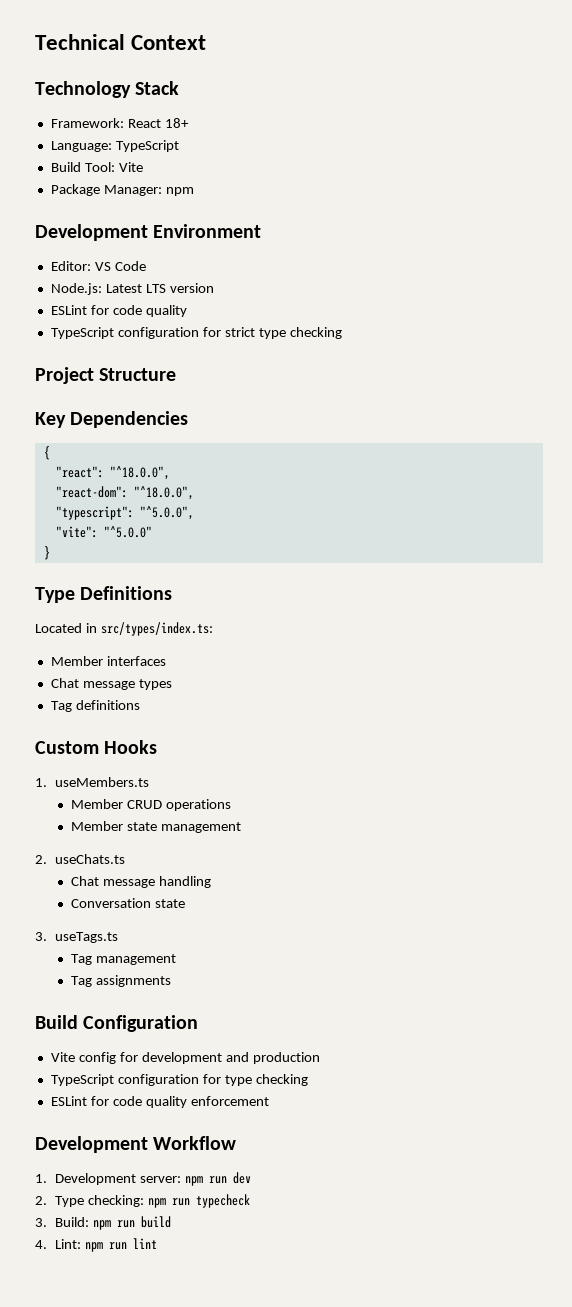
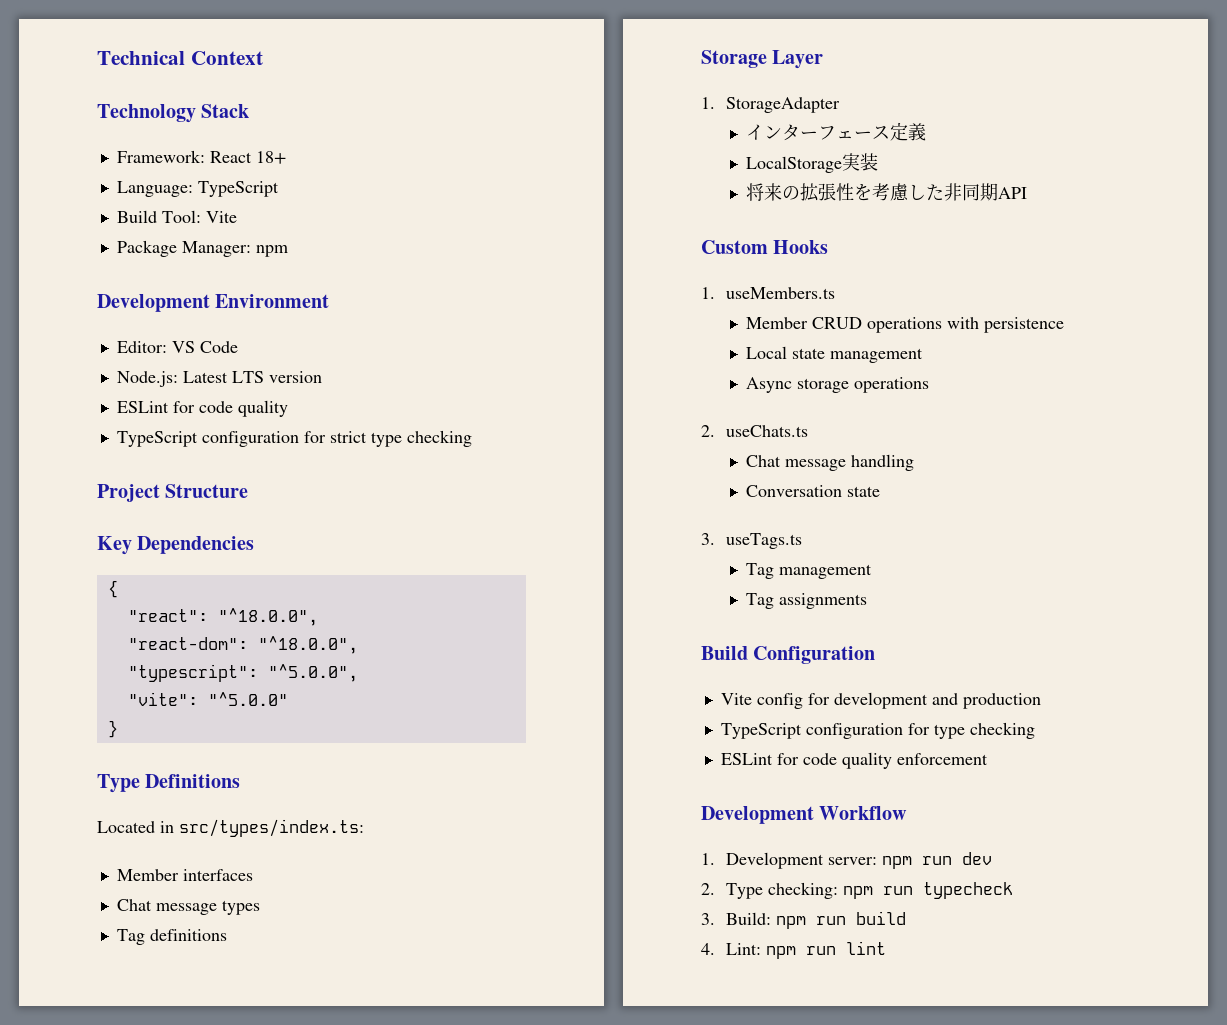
+ Storage Layer
+ 1. StorageAdapter
+ インターフェース定義
+ LocalStorage実装
+ 将来の拡張性を考慮した非同期API
- Member CRUD operations
- Member state management
+ Member CRUD operations with persistence
+ Local state management
+ Async storage operations

